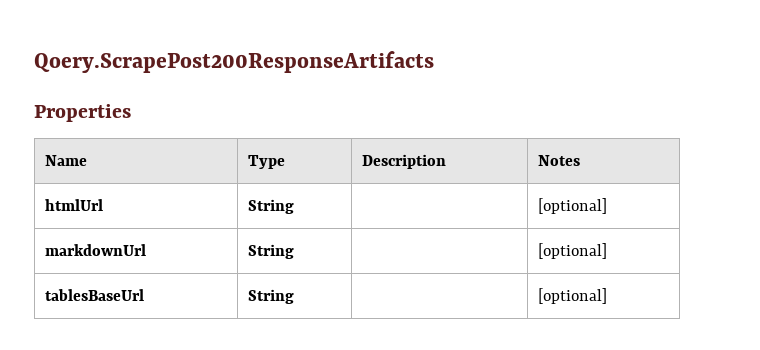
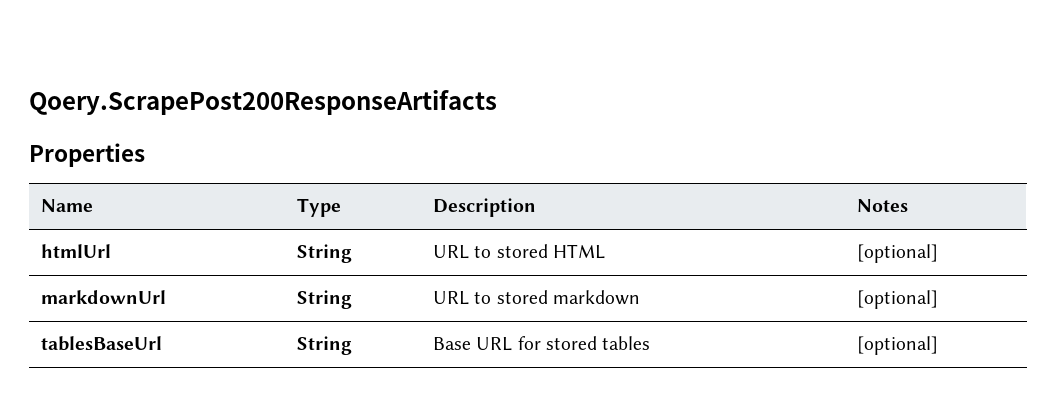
- htmlUrl | String | | [optional]
+ htmlUrl | String | URL to stored HTML | [optional]
- markdownUrl | String | | [optional]
+ markdownUrl | String | URL to stored markdown | [optional]
- tablesBaseUrl | String | | [optional]
+ tablesBaseUrl | String | Base URL for stored tables | [optional]

